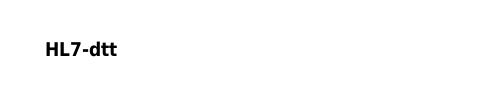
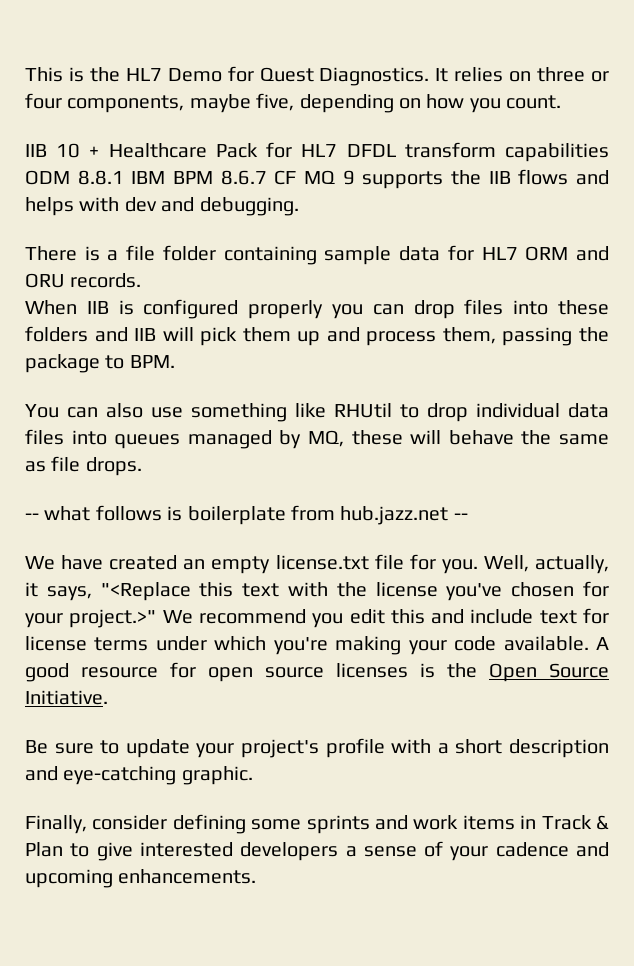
- HL7-dtt
+ This is the HL7 Demo for Quest Diagnostics. It relies on three or four components, maybe five, depending on how you count.
+ IIB 10 + Healthcare Pack for HL7 DFDL transform capabilities ODM 8.8.1 IBM BPM 8.6.7 CF MQ 9 supports the IIB flows and helps with dev and debugging.
+ There is a file folder containing sample data for HL7 ORM and ORU records.
+ When IIB is configured properly you can drop files into these folders and IIB will pick them up and process them, passing the package to BPM.
+ You can also use something like RHUtil to drop individual data files into queues managed by MQ, these will behave the same as file drops.
+ -- what follows is boilerplate from hub.jazz.net --
+ We have created an empty license.txt file for you. Well, actually, it says, "<Replace this text with the license you've chosen for your project.>" We recommend you edit this and include text for license terms under which you're making your code available. A good resource for open source licenses is the Open Source Initiative.
+ Be sure to update your project's profile with a short description and eye-catching graphic.
+ Finally, consider defining some sprints and work items in Track & Plan to give interested developers a sense of your cadence and upcoming enhancements.

